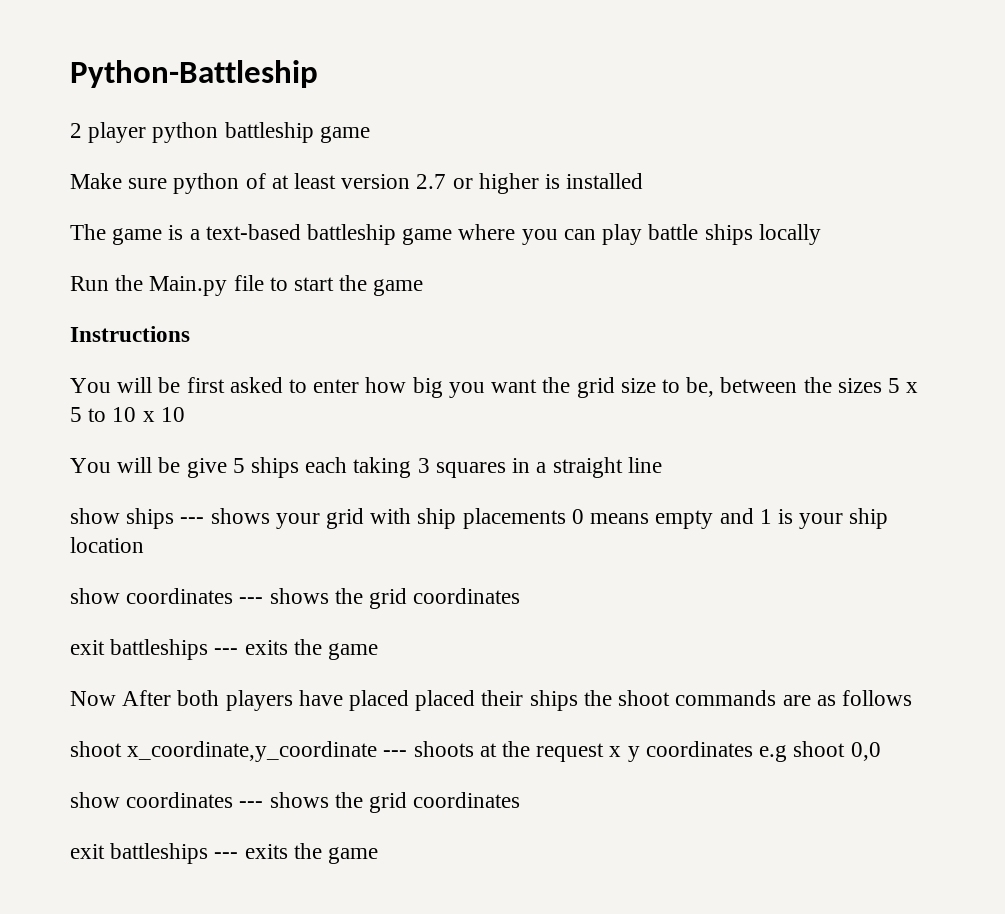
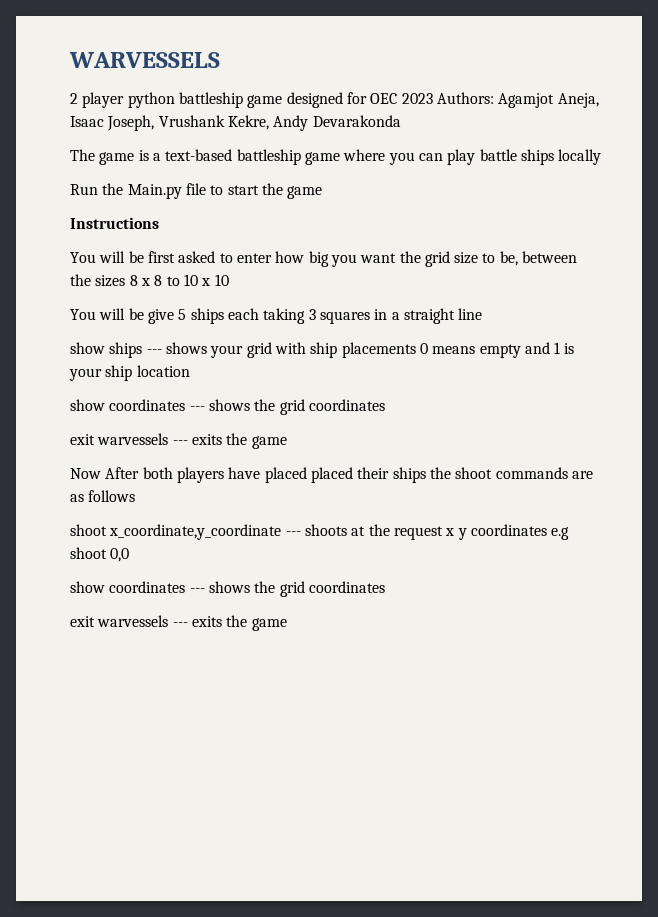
- Python-Battleship
+ WARVESSELS
- 2 player python battleship game
- Make sure python of at least version 2.7 or higher is installed
+ 2 player python battleship game designed for OEC 2023 Authors: Agamjot Aneja, Isaac Joseph, Vrushank Kekre, Andy Devarakonda
- You will be first asked to enter how big you want the grid size to be, between the sizes 5 x 5 to 10 x 10
+ You will be first asked to enter how big you want the grid size to be, between the sizes 8 x 8 to 10 x 10
  show ships --- shows your grid with ship placements 0 means empty and 1 is your ship location
  show coordinates --- shows the grid coordinates
- exit battleships --- exits the game
+ exit warvessels --- exits the game
  shoot x_coordinate,y_coordinate --- shoots at the request x y coordinates e.g shoot 0,0
  show coordinates --- shows the grid coordinates
- exit battleships --- exits the game
+ exit warvessels --- exits the game

